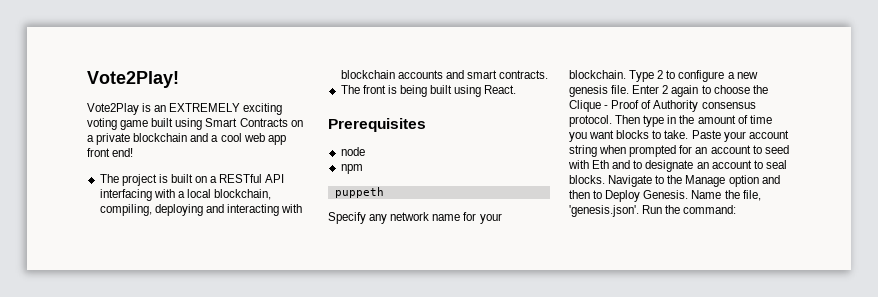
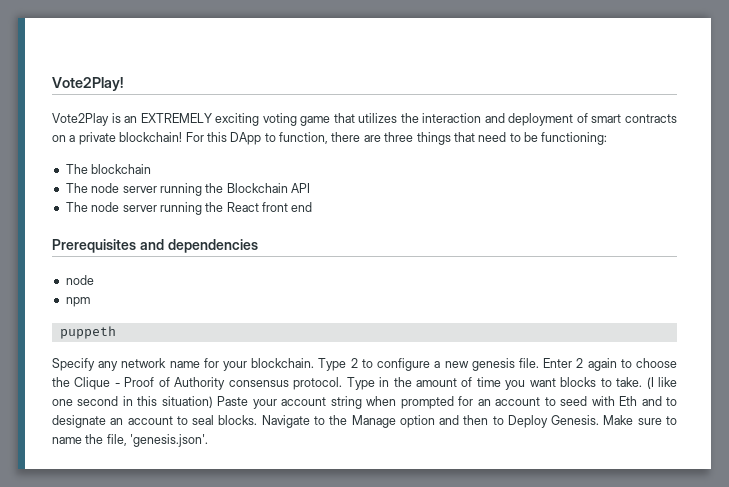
- Vote2Play is an EXTREMELY exciting voting game built using Smart Contracts on a private blockchain and a cool web app front end!
- The project is built on a RESTful API interfacing with a local blockchain, compiling, deploying and interacting with blockchain accounts and smart contracts.
- The front is being built using React.
+ Vote2Play is an EXTREMELY exciting voting game that utilizes the interaction and deployment of smart contracts on a private blockchain! For this DApp to function, there are three things that need to be functioning:
+ The blockchain
+ The node server running the Blockchain API
+ The node server running the React front end
- Prerequisites
+ Prerequisites and dependencies
- Then type in the amount of time you want blocks to take.
+ Type in the amount of time you want blocks to take.
- Paste your account string when prompted for an account to seed with Eth and to designate an account to seal blocks.
+ (I like one second in this situation) Paste your account string when prompted for an account to seed with Eth and to designate an account to seal blocks.
- Name the file, 'genesis.json'. Run the command:
+ Make sure to name the file, 'genesis.json'.

